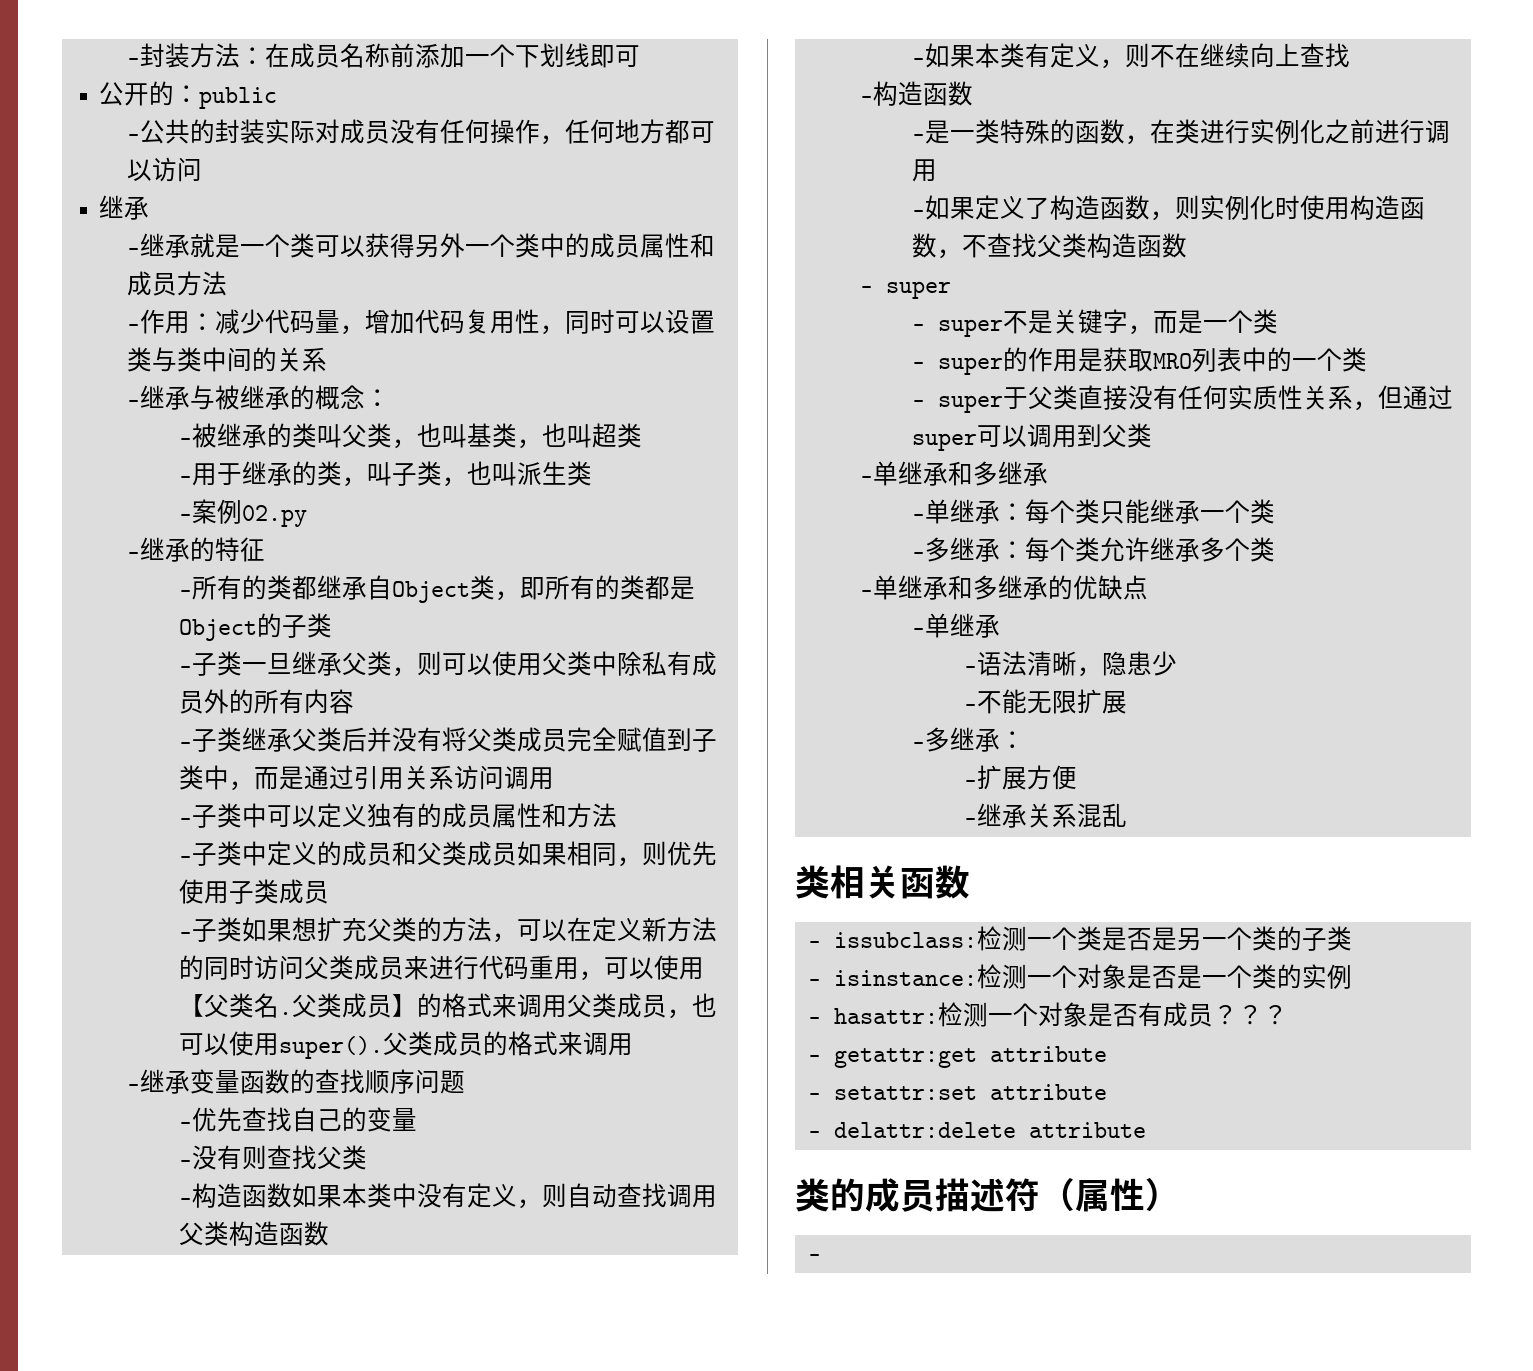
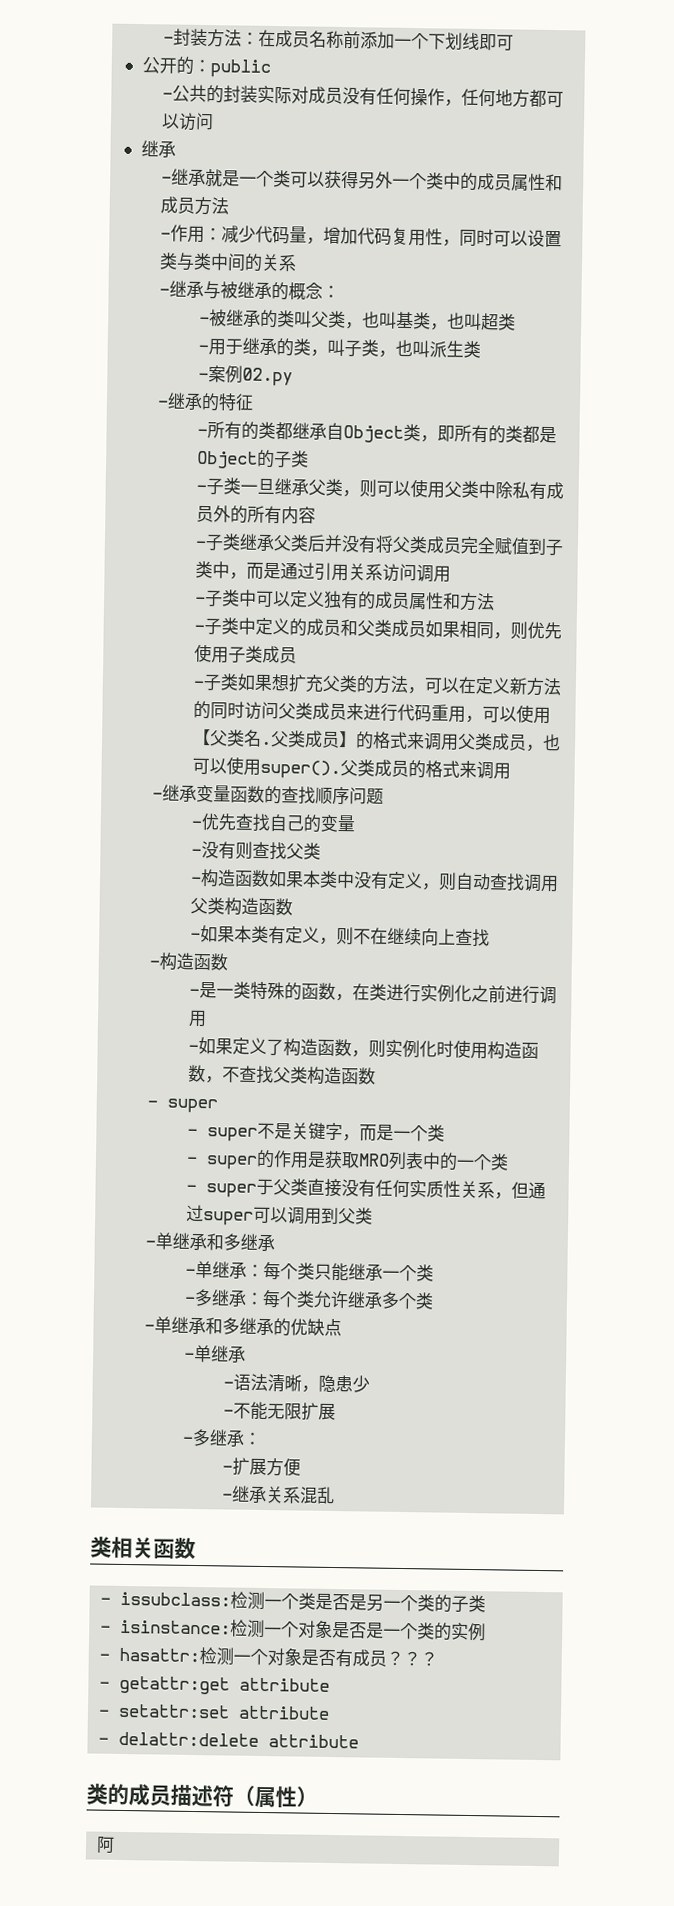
  类的成员描述符（属性）
- -
+ 阿

